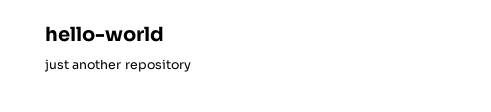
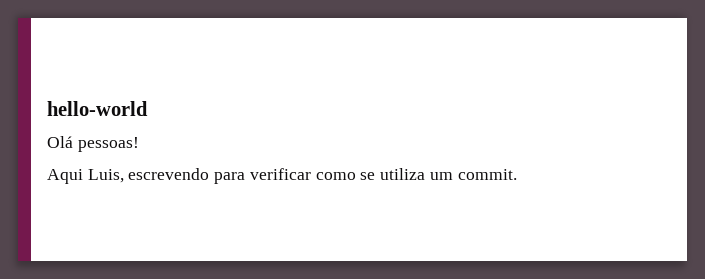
- just another repository
+ Olá pessoas!
+ Aqui Luis, escrevendo para verificar como se utiliza um commit.

